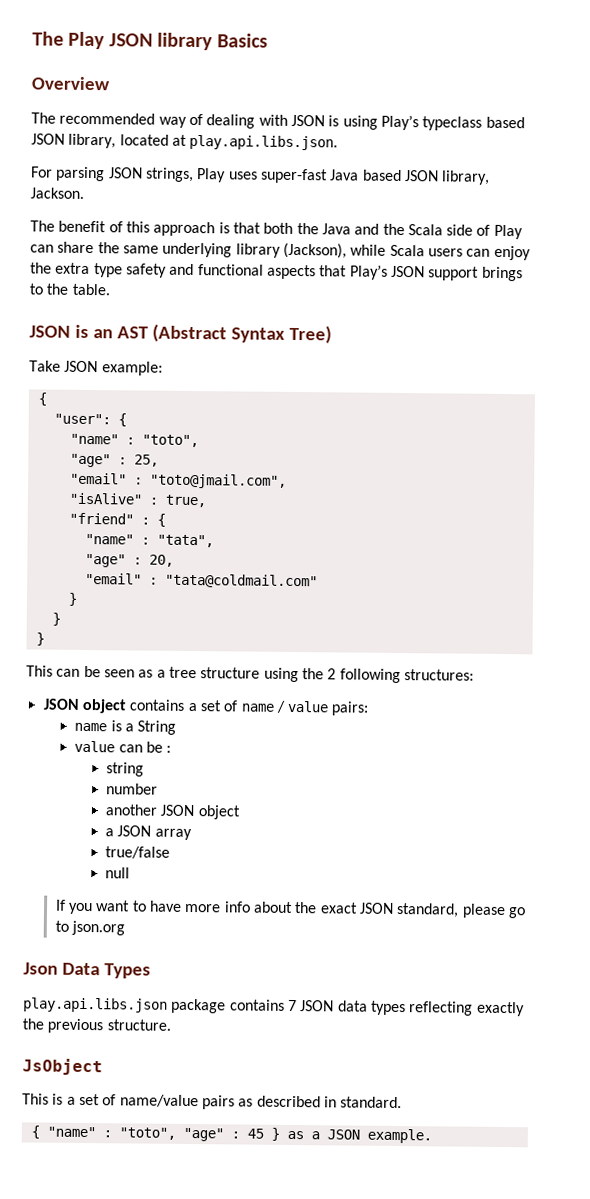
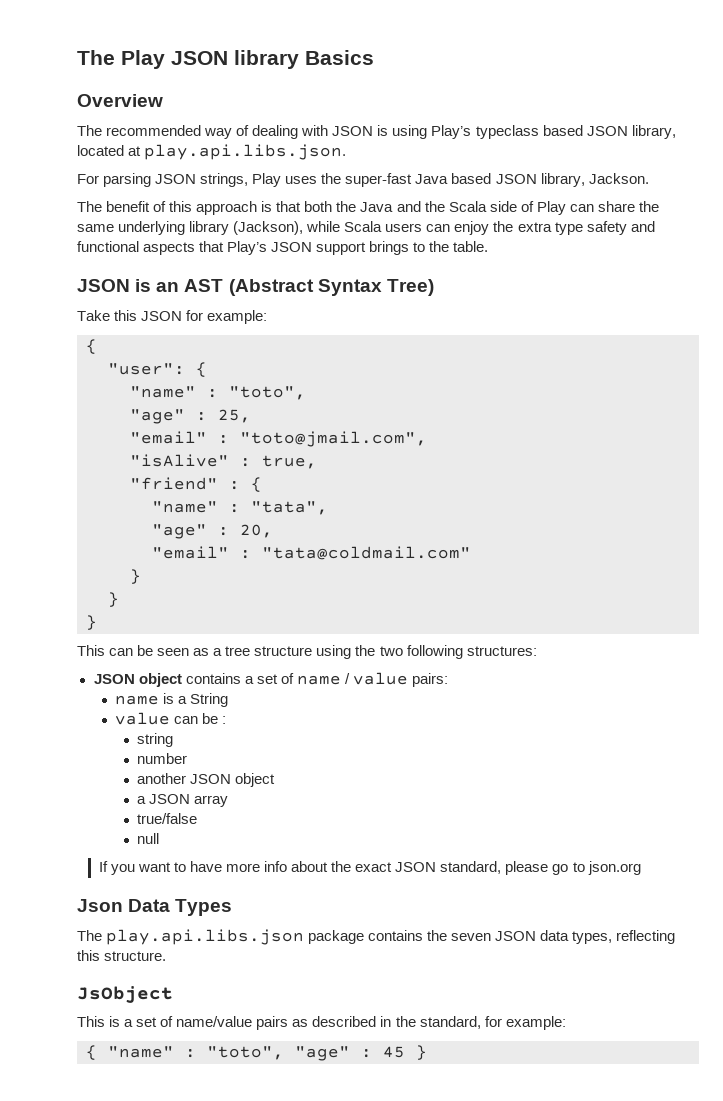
- For parsing JSON strings, Play uses super-fast Java based JSON library, Jackson.
+ For parsing JSON strings, Play uses the super-fast Java based JSON library, Jackson.
- Take JSON example:
+ Take this JSON for example:
- This can be seen as a tree structure using the 2 following structures:
+ This can be seen as a tree structure using the two following structures:
- play.api.libs.json package contains 7 JSON data types reflecting exactly the previous structure.
+ The play.api.libs.json package contains the seven JSON data types, reflecting this structure.
- This is a set of name/value pairs as described in standard.
+ This is a set of name/value pairs as described in the standard, for example:
- { "name" : "toto", "age" : 45 } as a JSON example.
+ { "name" : "toto", "age" : 45 }

